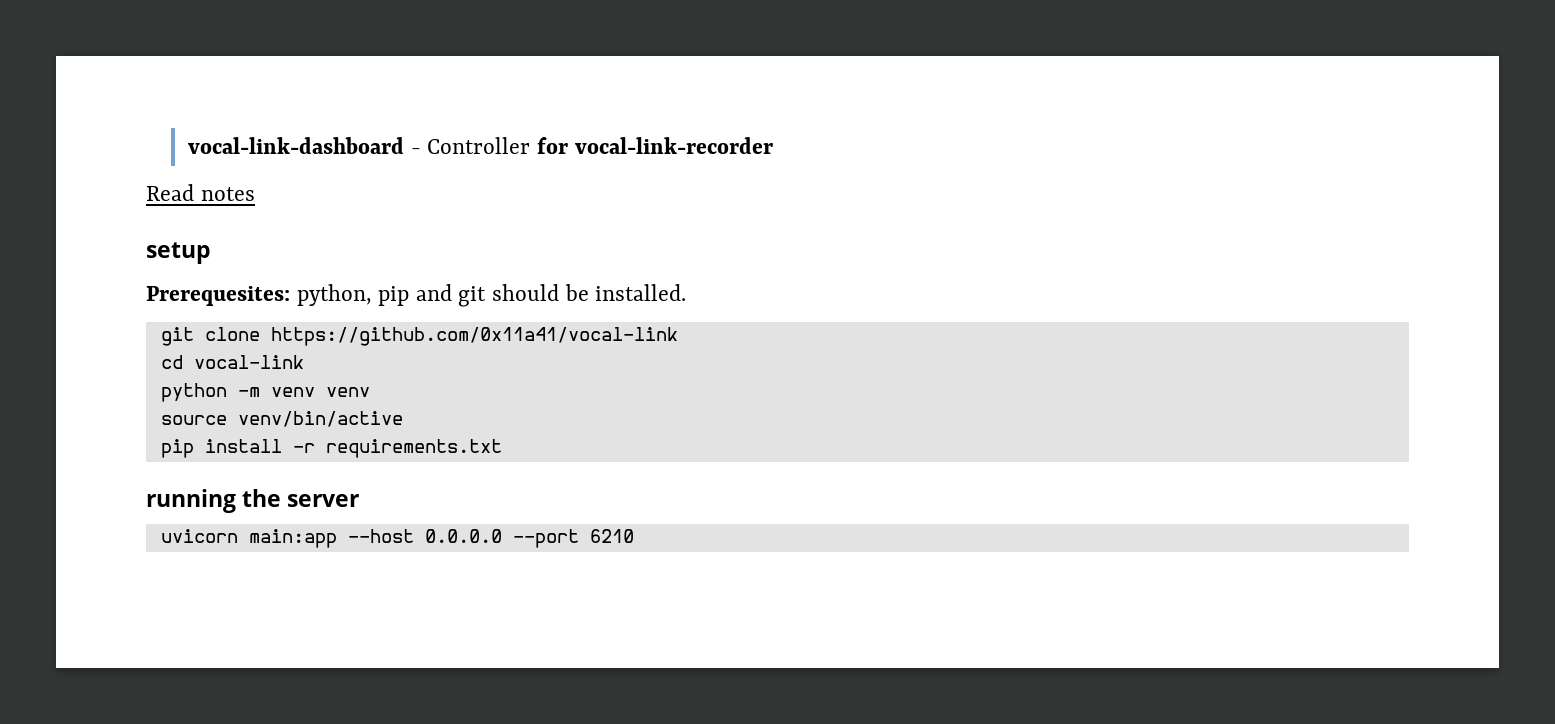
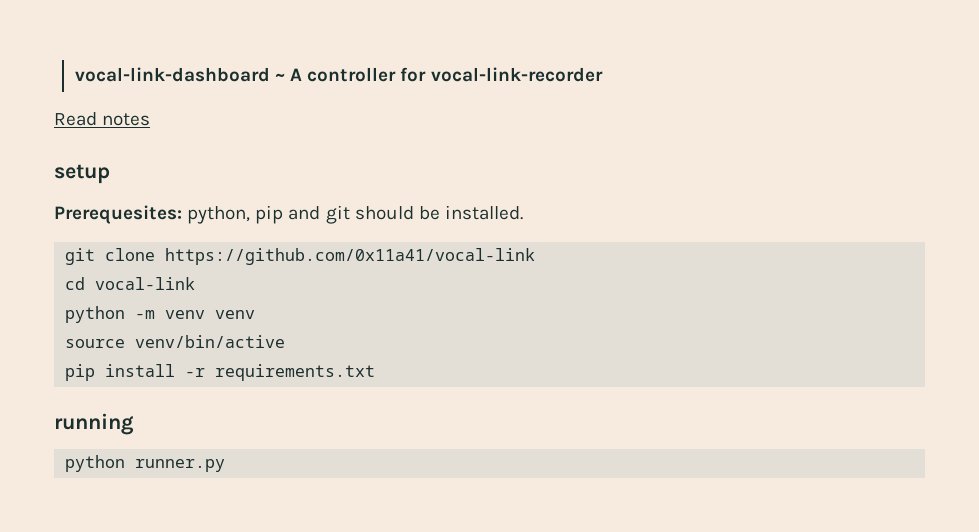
- vocal-link-dashboard - Controller for vocal-link-recorder
+ vocal-link-dashboard ~ A controller for vocal-link-recorder
- running the server
- uvicorn main:app --host 0.0.0.0 --port 6210
+ running
+ python runner.py

